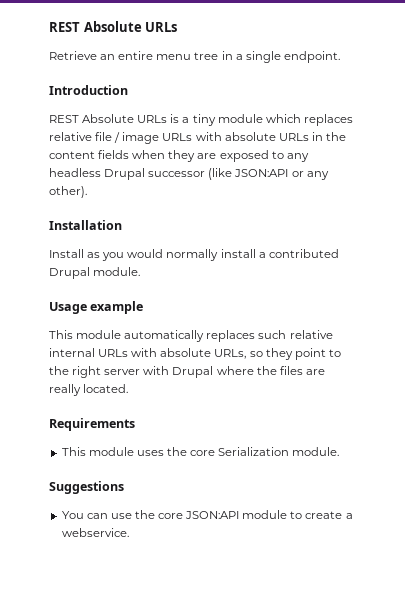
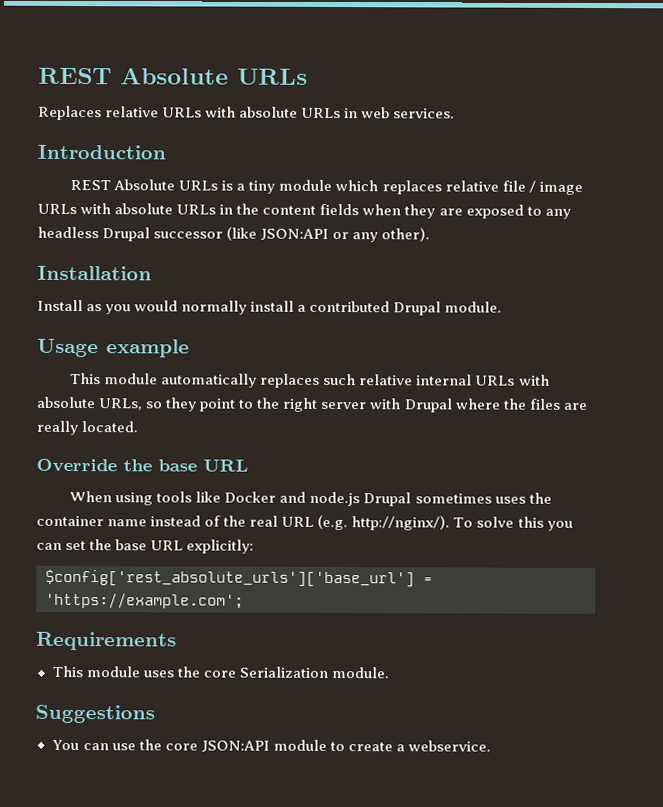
- Retrieve an entire menu tree in a single endpoint.
+ Replaces relative URLs with absolute URLs in web services.
+ Override the base URL
+ When using tools like Docker and node.js Drupal sometimes uses the container name instead of the real URL (e.g. http://nginx/). To solve this you can set the base URL explicitly:
+ $config['rest_absolute_urls']['base_url'] = 'https://example.com';

